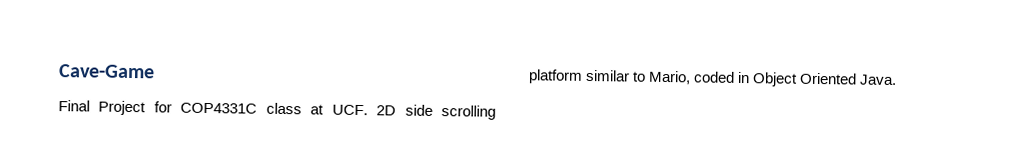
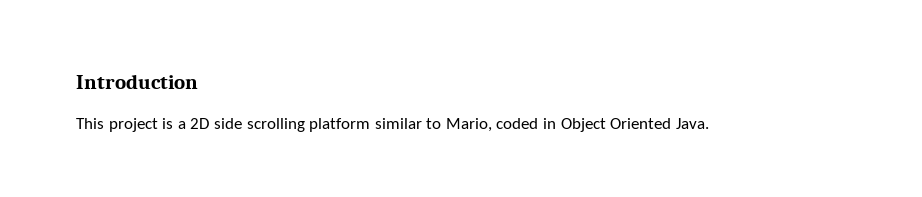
- Cave-Game
- Final Project for COP4331C class at UCF. 2D side scrolling platform similar to Mario, coded in Object Oriented Java.
+ Introduction
+ This project is a 2D side scrolling platform similar to Mario, coded in Object Oriented Java.

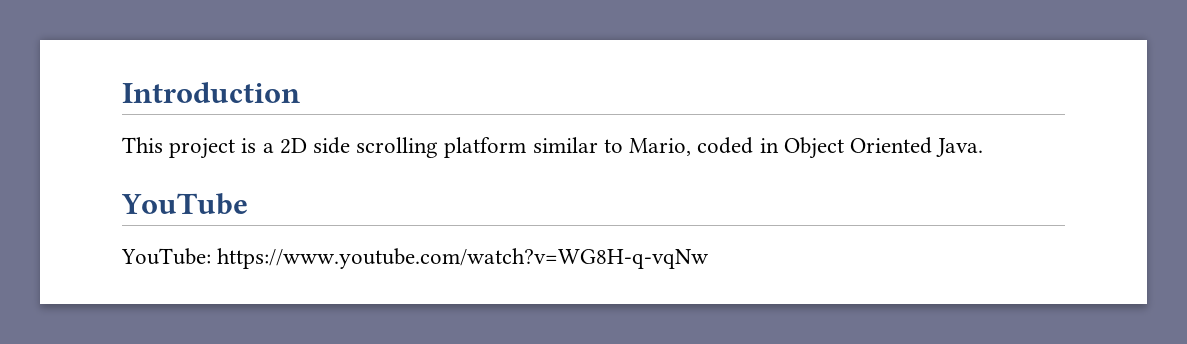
+ YouTube
+ YouTube: https://www.youtube.com/watch?v=WG8H-q-vqNw

